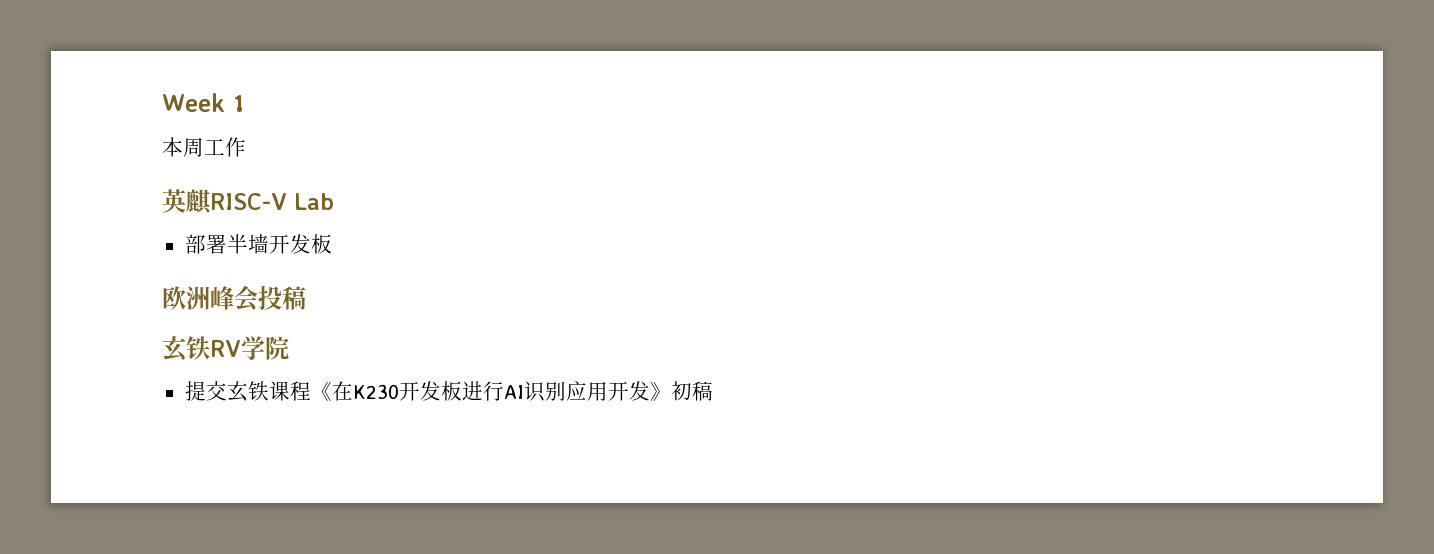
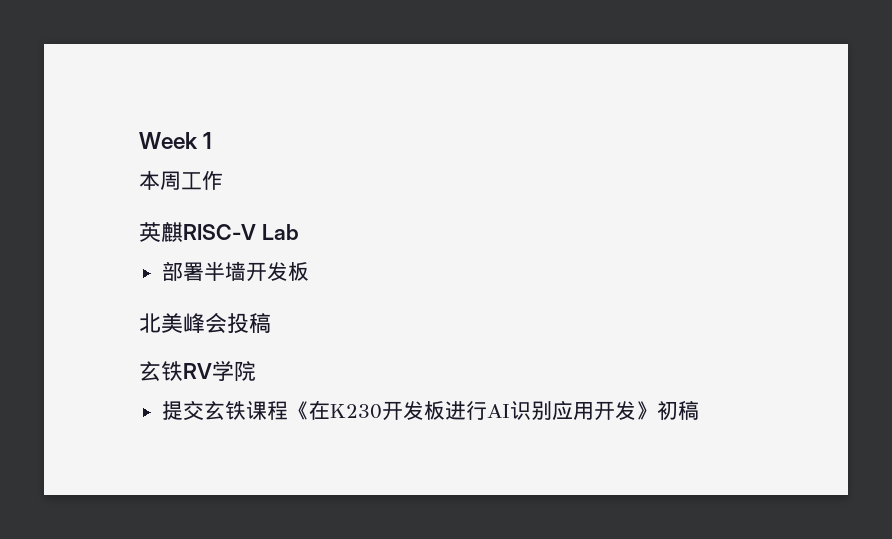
- 欧洲峰会投稿
+ 北美峰会投稿

